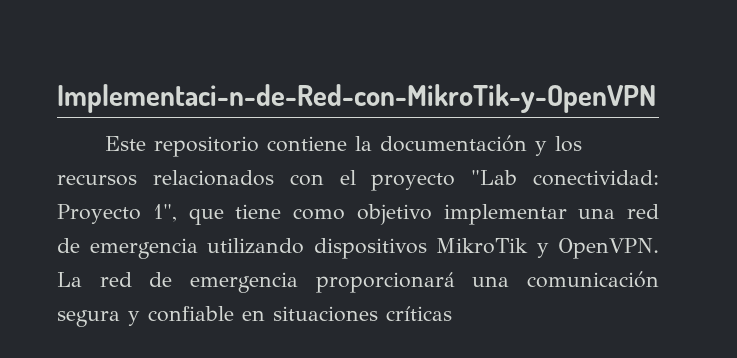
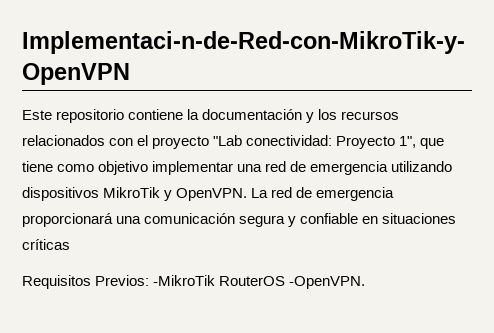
+ Requisitos Previos: -MikroTik RouterOS -OpenVPN.

